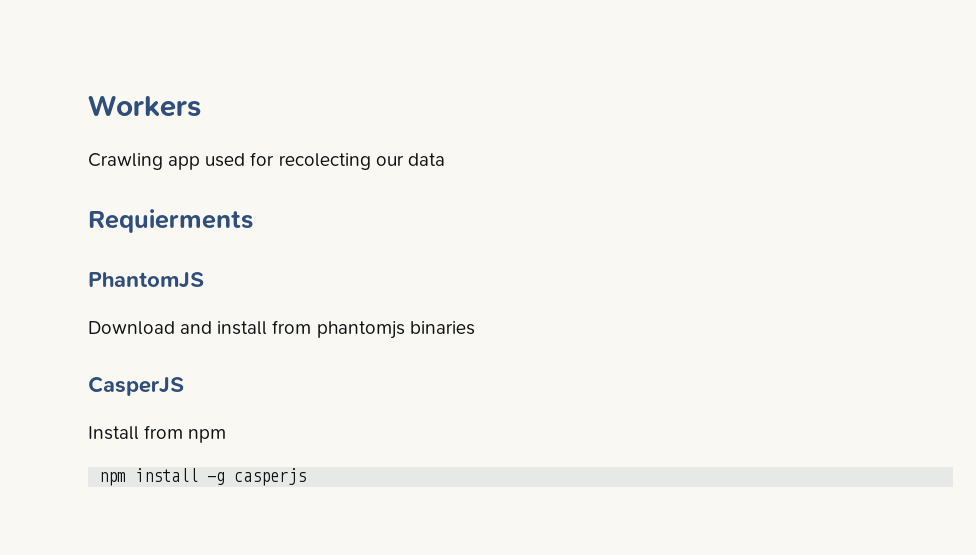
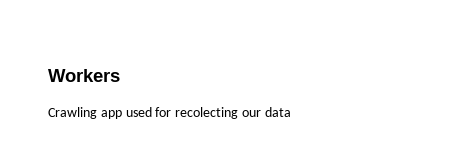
- Requierments
- PhantomJS
- Download and install from phantomjs binaries
- CasperJS
- Install from npm
- npm install -g casperjs

